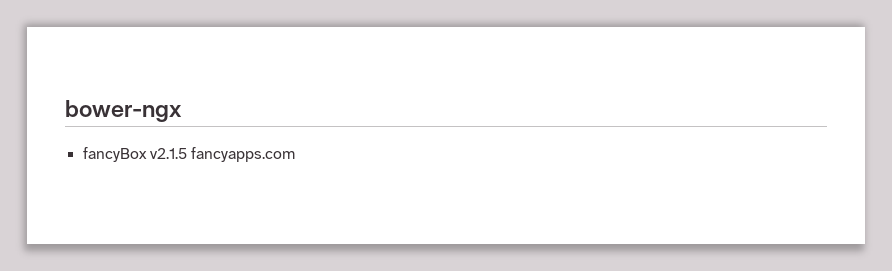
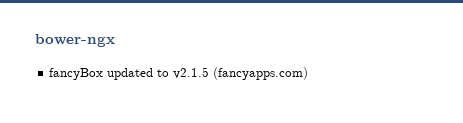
- fancyBox v2.1.5 fancyapps.com
+ fancyBox updated to v2.1.5 (fancyapps.com)

